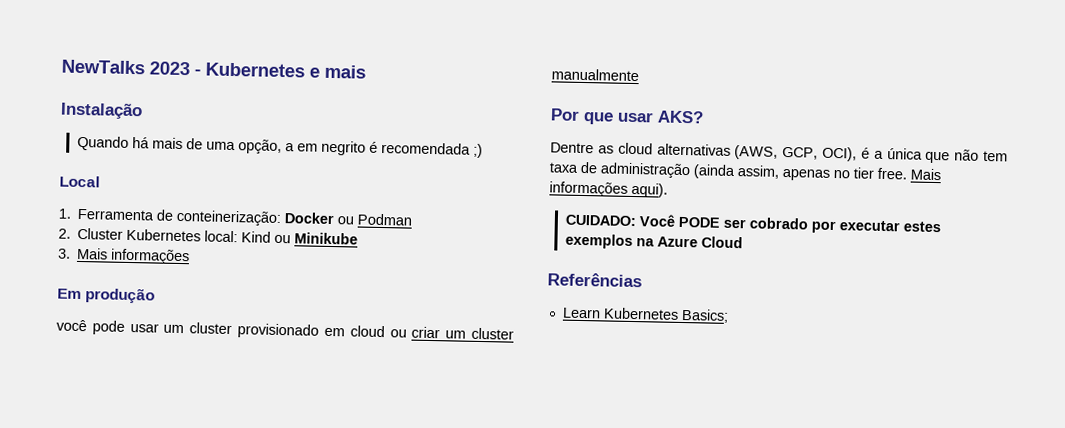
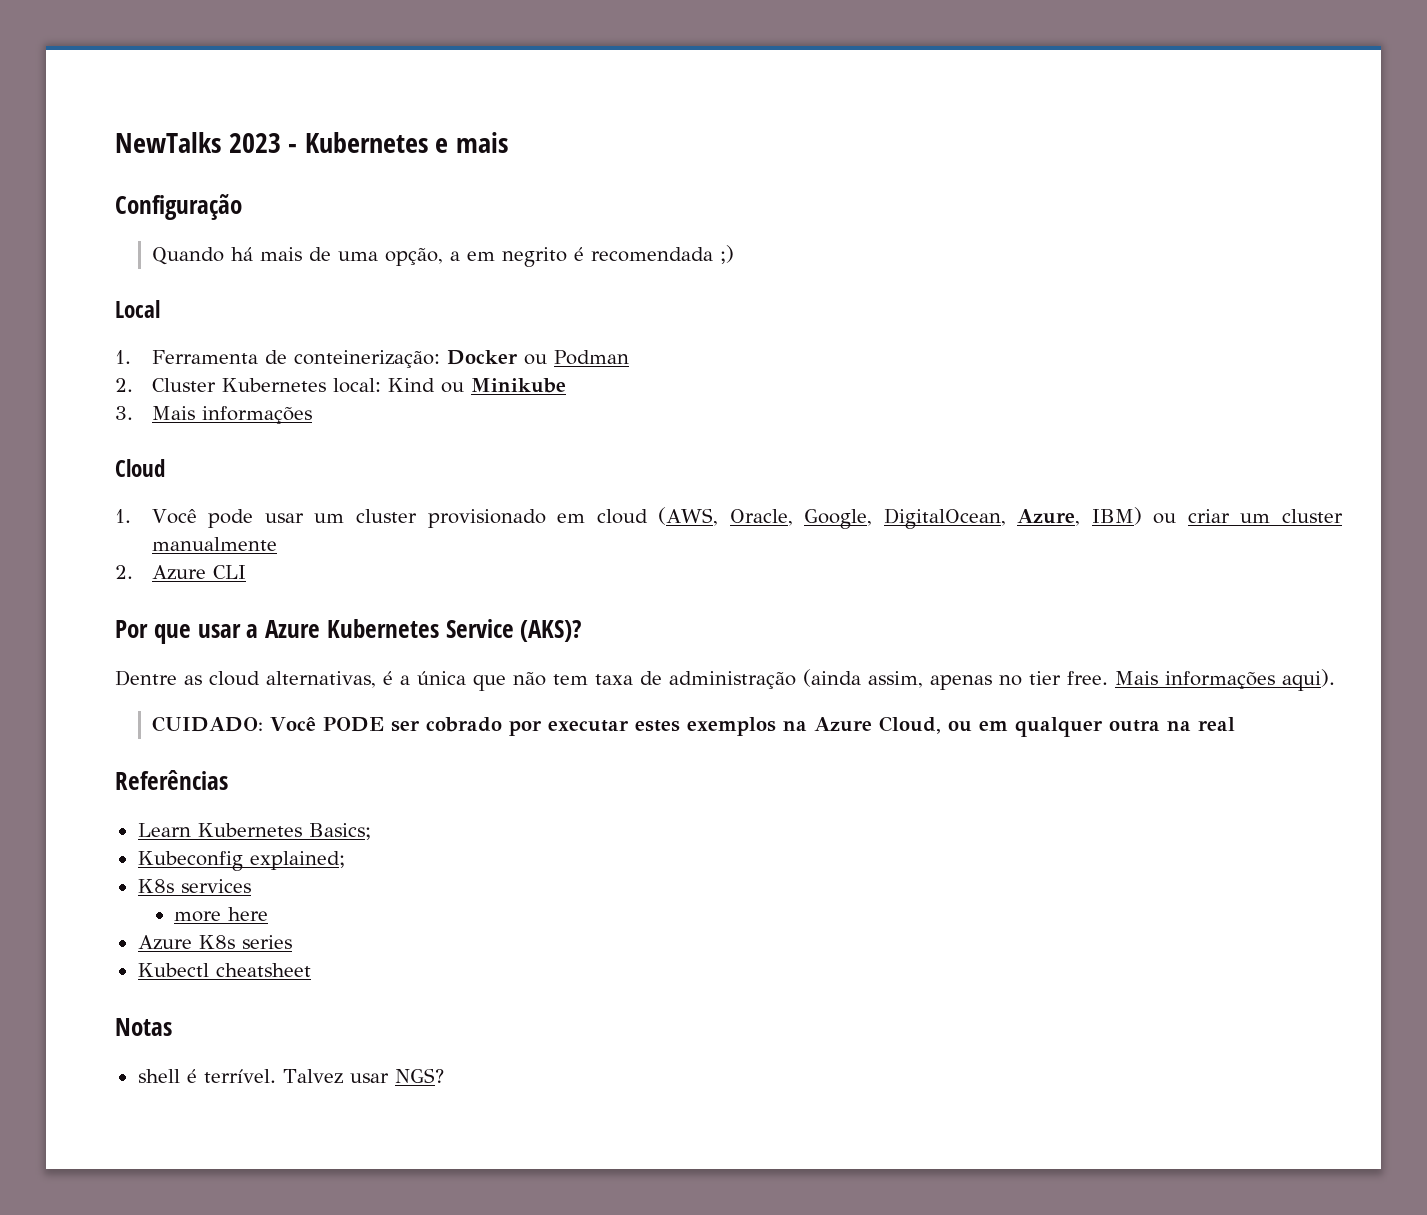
- Instalação
+ Configuração
- Em produção
- você pode usar um cluster provisionado em cloud ou criar um cluster manualmente
+ Cloud
+ 1. Você pode usar um cluster provisionado em cloud (AWS, Oracle, Google, DigitalOcean, Azure, IBM) ou criar um cluster manualmente
+ 2. Azure CLI
- Por que usar AKS?
+ Por que usar a Azure Kubernetes Service (AKS)?
- Dentre as cloud alternativas (AWS, GCP, OCI), é a única que não tem taxa de administração (ainda assim, apenas no tier free.
+ Dentre as cloud alternativas, é a única que não tem taxa de administração (ainda assim, apenas no tier free.
- CUIDADO: Você PODE ser cobrado por executar estes exemplos na Azure Cloud
+ CUIDADO: Você PODE ser cobrado por executar estes exemplos na Azure Cloud, ou em qualquer outra na real
  Referências
  Learn Kubernetes Basics;
+ Kubeconfig explained;
+ K8s services
+ more here
+ Azure K8s series
+ Kubectl cheatsheet
+ Notas
+ shell é terrível. Talvez usar NGS?

